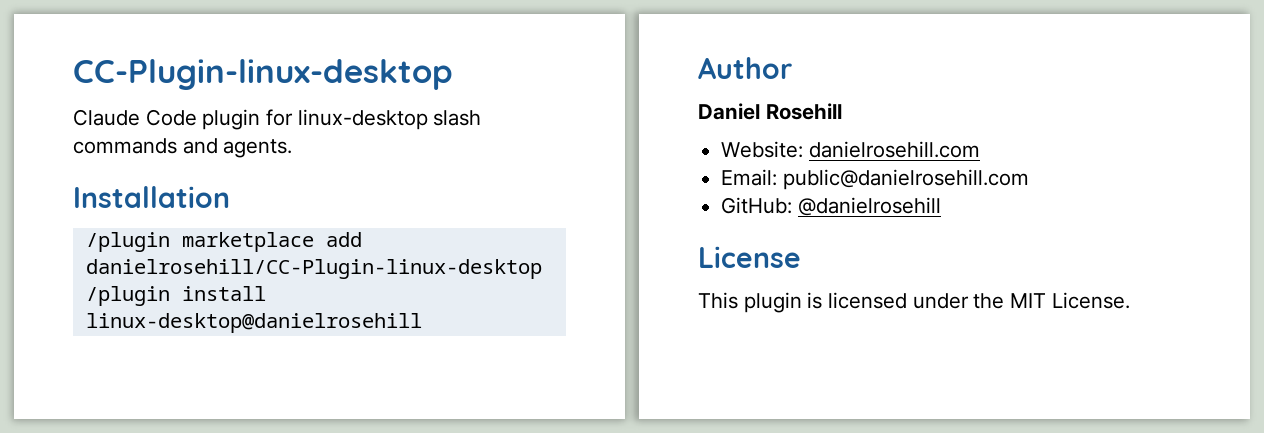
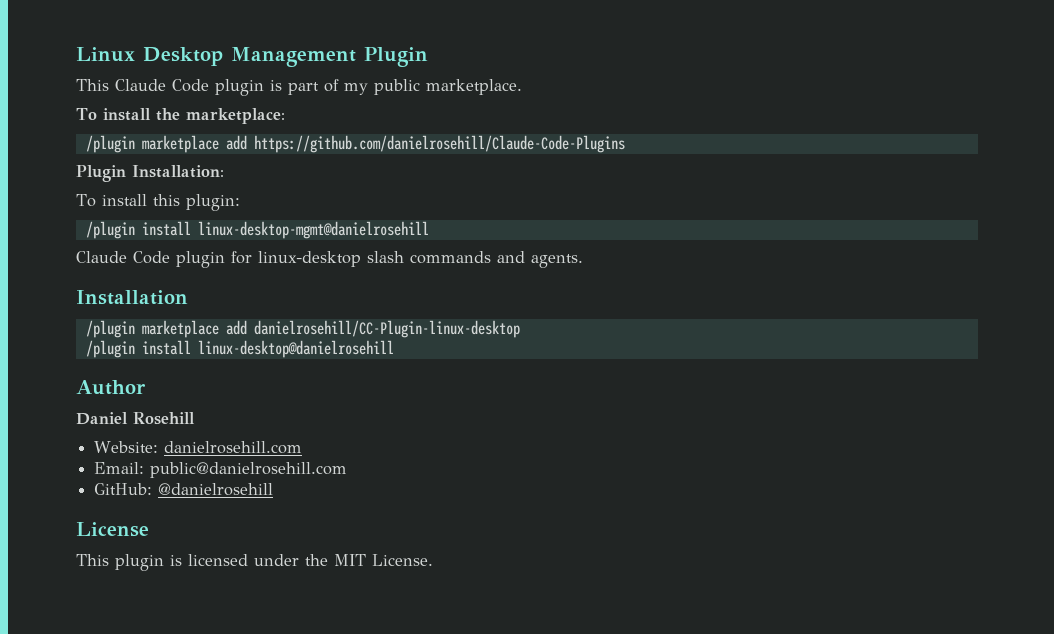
- CC-Plugin-linux-desktop
+ Linux Desktop Management Plugin
+ This Claude Code plugin is part of my public marketplace.
+ To install the marketplace:
+ /plugin marketplace add https://github.com/danielrosehill/Claude-Code-Plugins
+ Plugin Installation:
+ To install this plugin:
+ /plugin install linux-desktop-mgmt@danielrosehill

